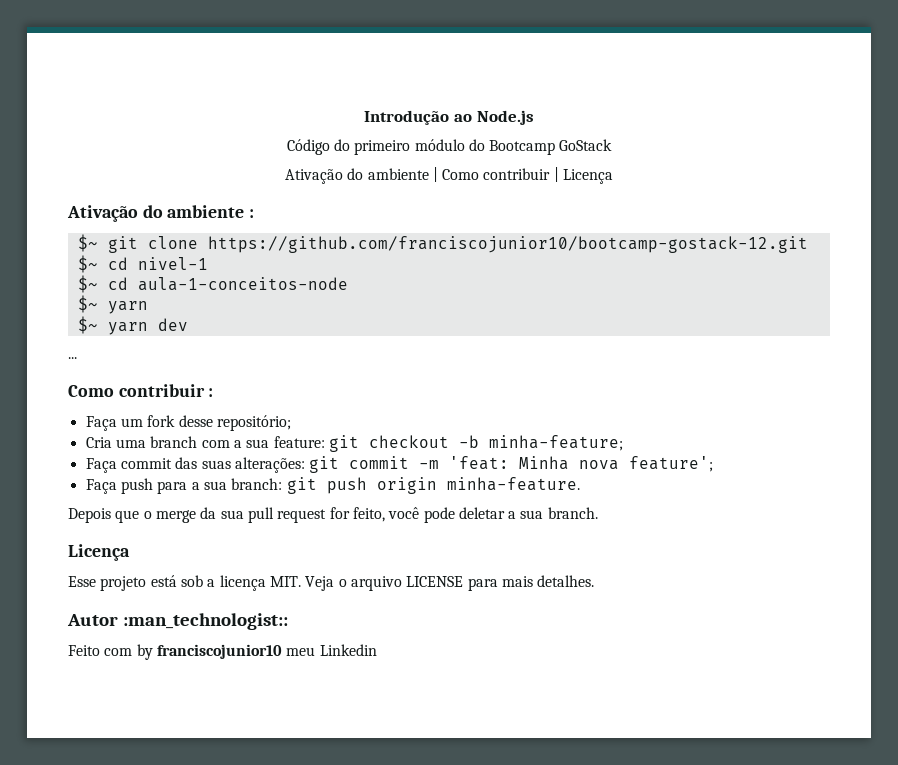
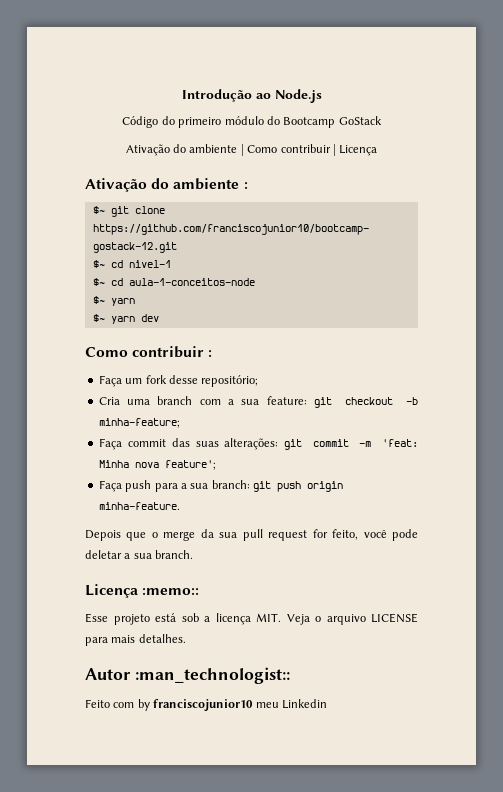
- ...
  Depois que o merge da sua pull request for feito, você pode deletar a sua branch.
- Licença
+ Licença :memo::

